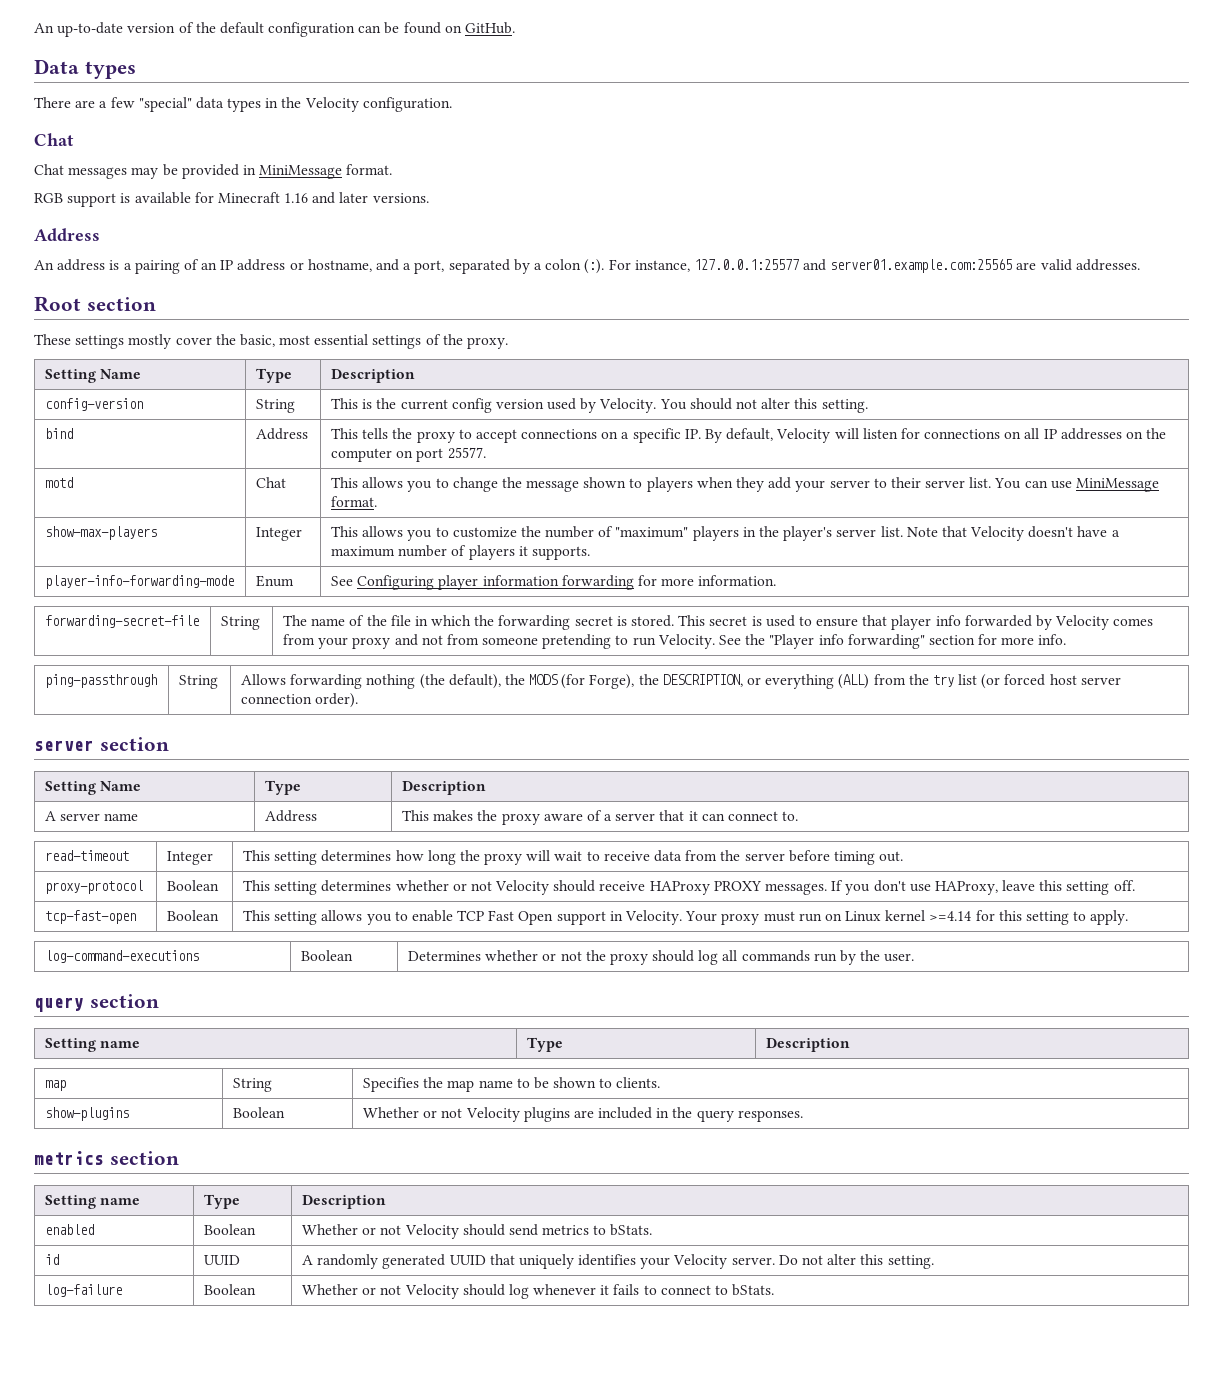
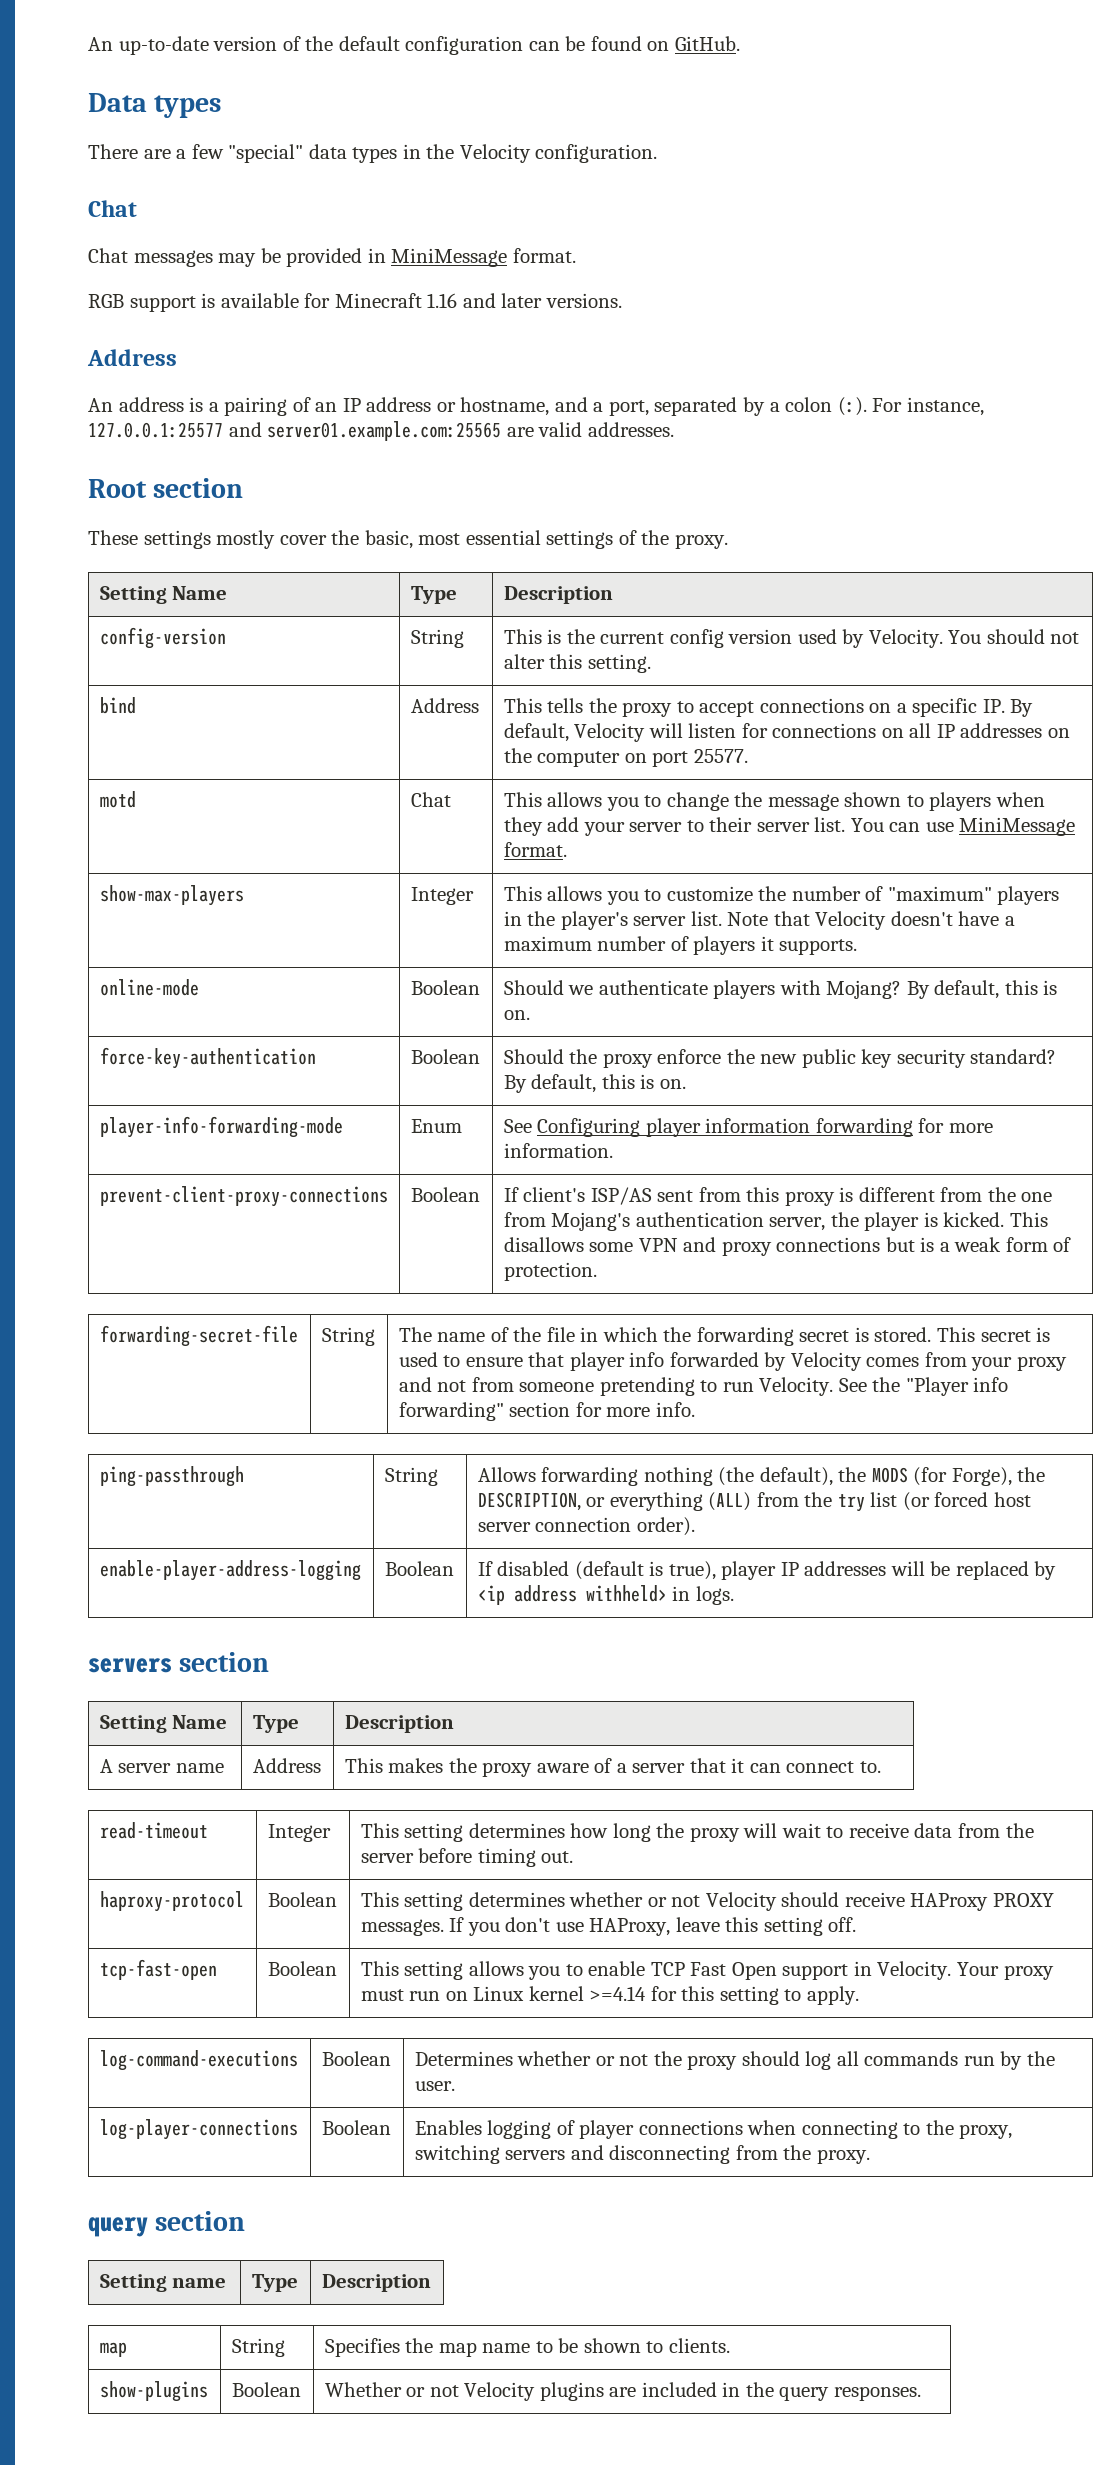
+ online-mode | Boolean | Should we authenticate players with Mojang? By default, this is on.
+ force-key-authentication | Boolean | Should the proxy enforce the new public key security standard? By default, this is on.
+ prevent-client-proxy-connections | Boolean | If client's ISP/AS sent from this proxy is different from the one from Mojang's authentication server, the player is kicked. This disallows some VPN and proxy connections but is a weak form of protection.
- server section
+ enable-player-address-logging | Boolean | If disabled (default is true), player IP addresses will be replaced by <ip address withheld> in logs.
+ servers section
- proxy-protocol | Boolean | This setting determines whether or not Velocity should receive HAProxy PROXY messages. If you don't use HAProxy, leave this setting off.
+ haproxy-protocol | Boolean | This setting determines whether or not Velocity should receive HAProxy PROXY messages. If you don't use HAProxy, leave this setting off.
+ log-player-connections | Boolean | Enables logging of player connections when connecting to the proxy, switching servers and disconnecting from the proxy.
- metrics section
- Setting name | Type | Description
- enabled | Boolean | Whether or not Velocity should send metrics to bStats.
- id | UUID | A randomly generated UUID that uniquely identifies your Velocity server. Do not alter this setting.
- log-failure | Boolean | Whether or not Velocity should log whenever it fails to connect to bStats.

